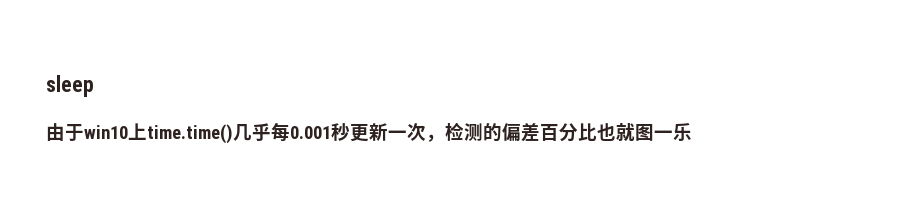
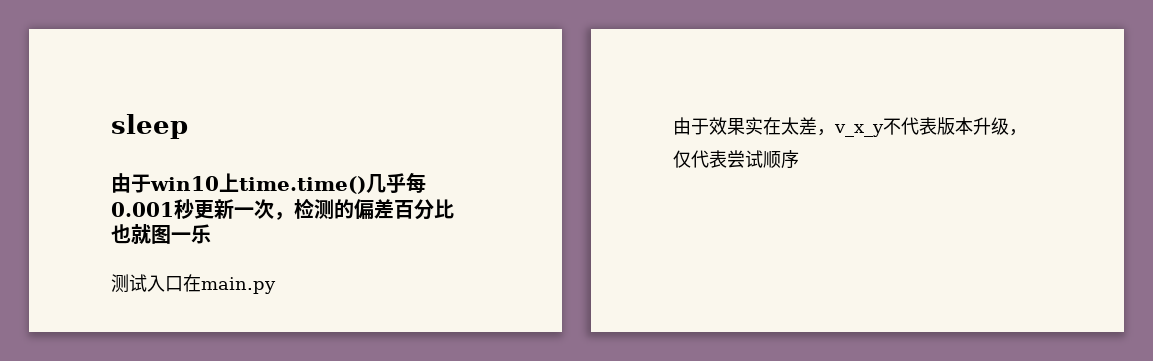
+ 测试入口在main.py
+ 由于效果实在太差，v_x_y不代表版本升级，仅代表尝试顺序

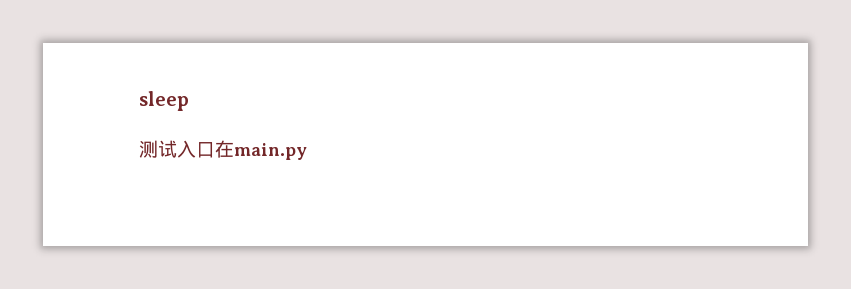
- 由于win10上time.time()几乎每0.001秒更新一次，检测的偏差百分比也就图一乐
  测试入口在main.py
- 由于效果实在太差，v_x_y不代表版本升级，仅代表尝试顺序

